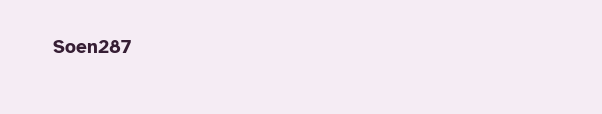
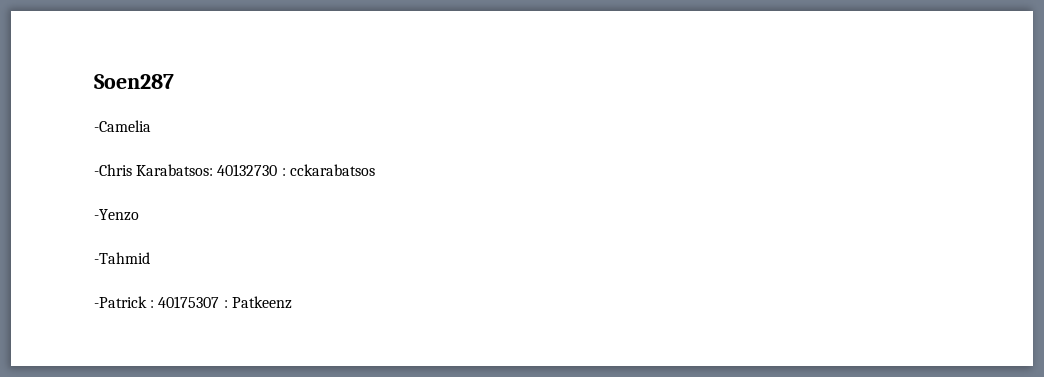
+ -Camelia
+ -Chris Karabatsos: 40132730 : cckarabatsos
+ -Yenzo
+ -Tahmid
+ -Patrick : 40175307 : Patkeenz

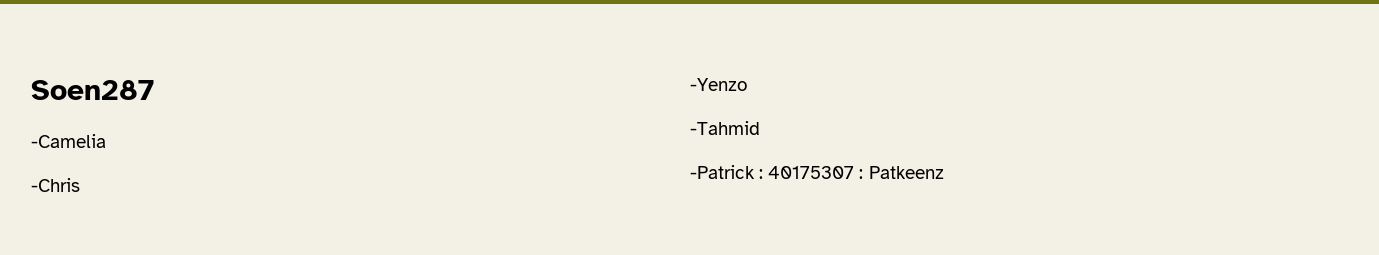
- -Chris Karabatsos: 40132730 : cckarabatsos
+ -Chris

